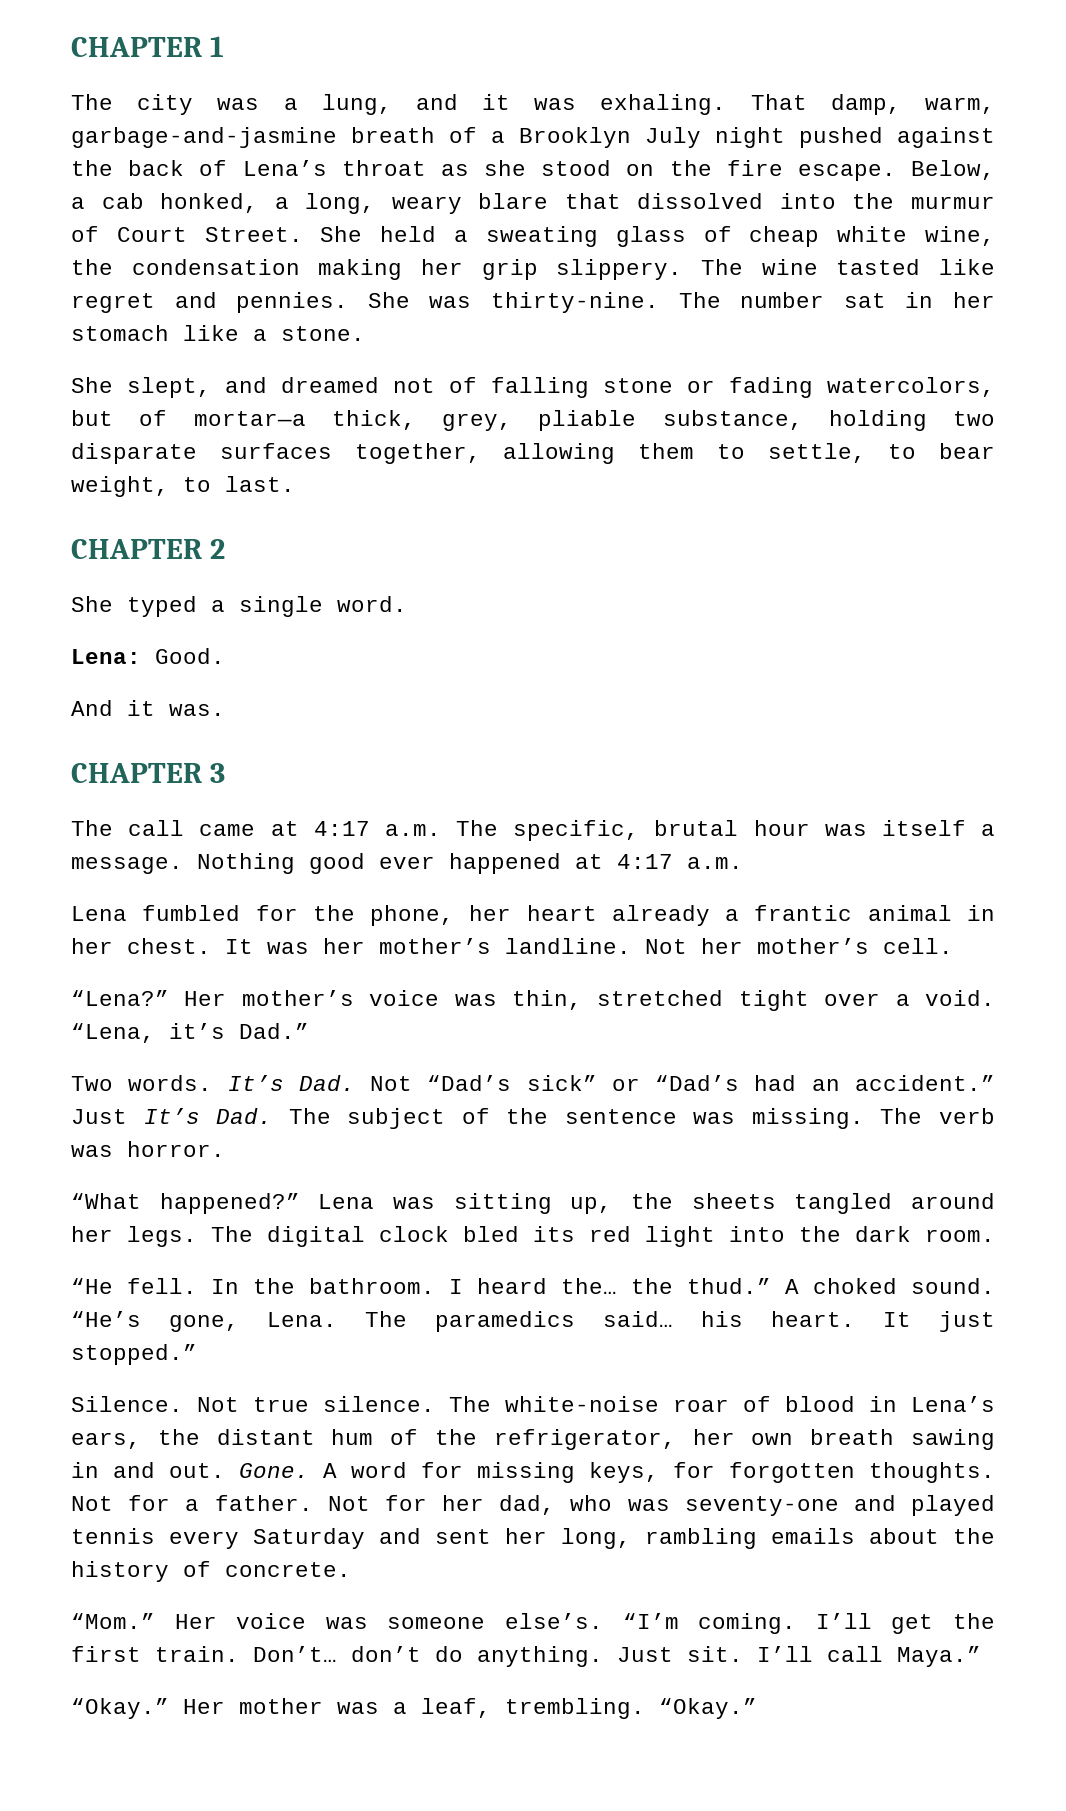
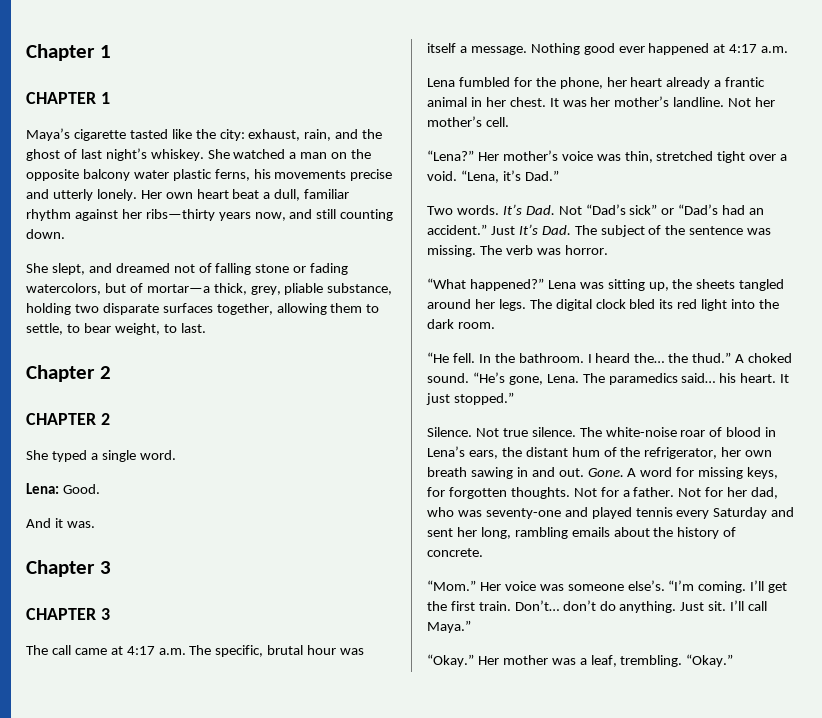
+ Chapter 1
- The city was a lung, and it was exhaling. That damp, warm, garbage-and-jasmine breath of a Brooklyn July night pushed against the back of Lena’s throat as she stood on the fire escape. Below, a cab honked, a long, weary blare that dissolved into the murmur of Court Street. She held a sweating glass of cheap white wine, the condensation making her grip slippery. The wine tasted like regret and pennies. She was thirty-nine. The number sat in her stomach like a stone.
+ Maya’s cigarette tasted like the city: exhaust, rain, and the ghost of last night’s whiskey. She watched a man on the opposite balcony water plastic ferns, his movements precise and utterly lonely. Her own heart beat a dull, familiar rhythm against her ribs—thirty years now, and still counting down.
+ Chapter 2
+ Chapter 3

